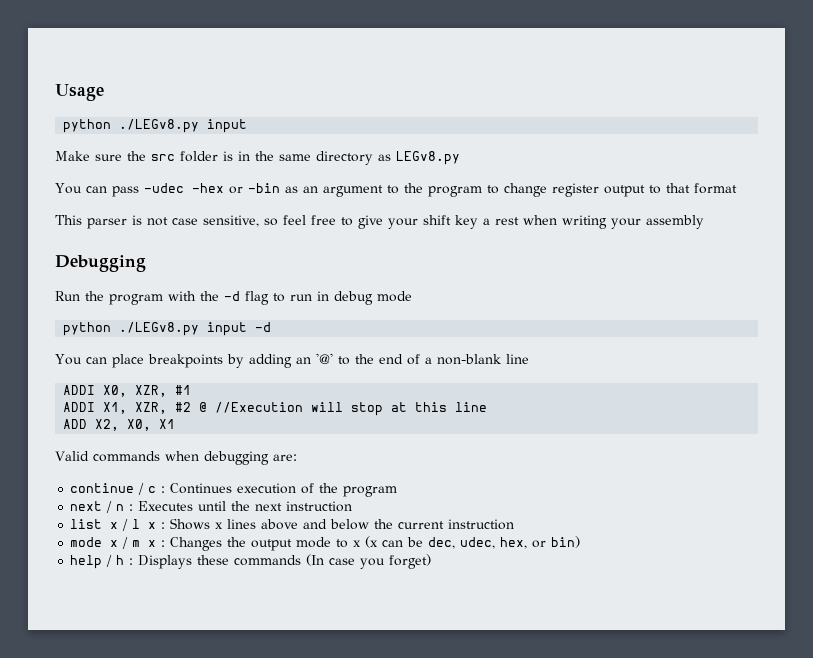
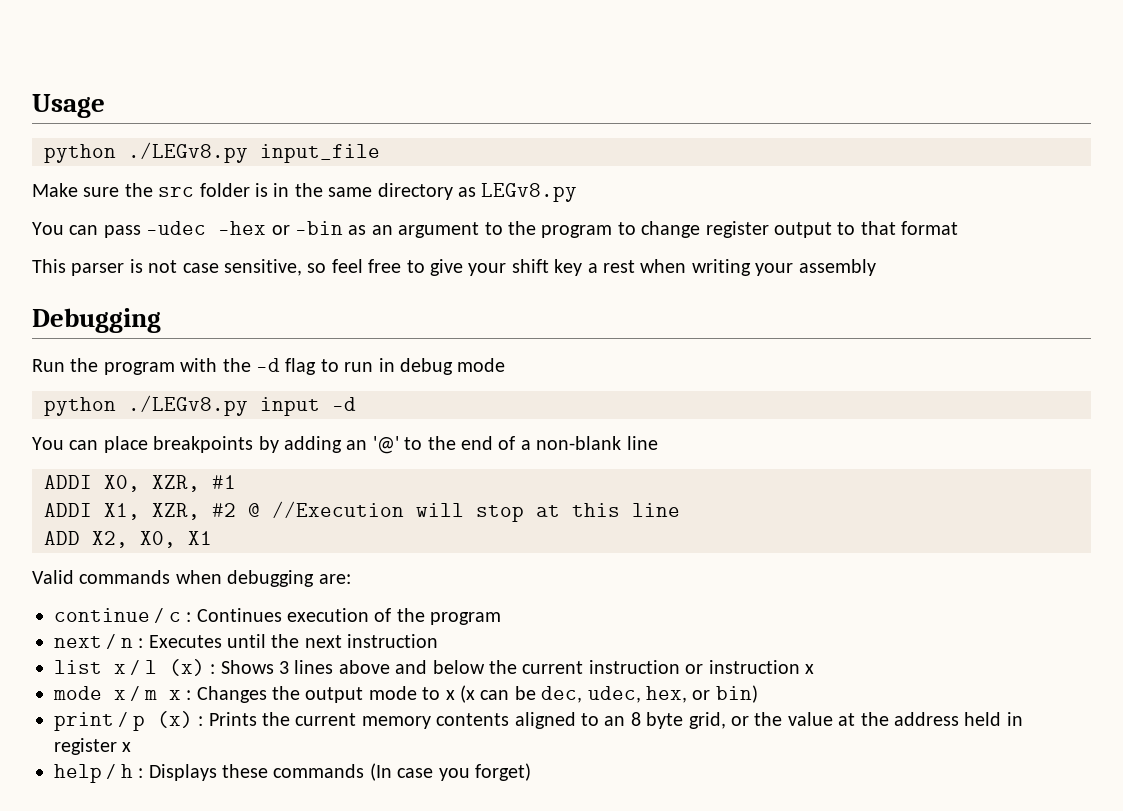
  Usage
- python ./LEGv8.py input
+ python ./LEGv8.py input_file
- list x / l x : Shows x lines above and below the current instruction
+ list x / l (x) : Shows 3 lines above and below the current instruction or instruction x
+ print / p (x) : Prints the current memory contents aligned to an 8 byte grid, or the value at the address held in register x

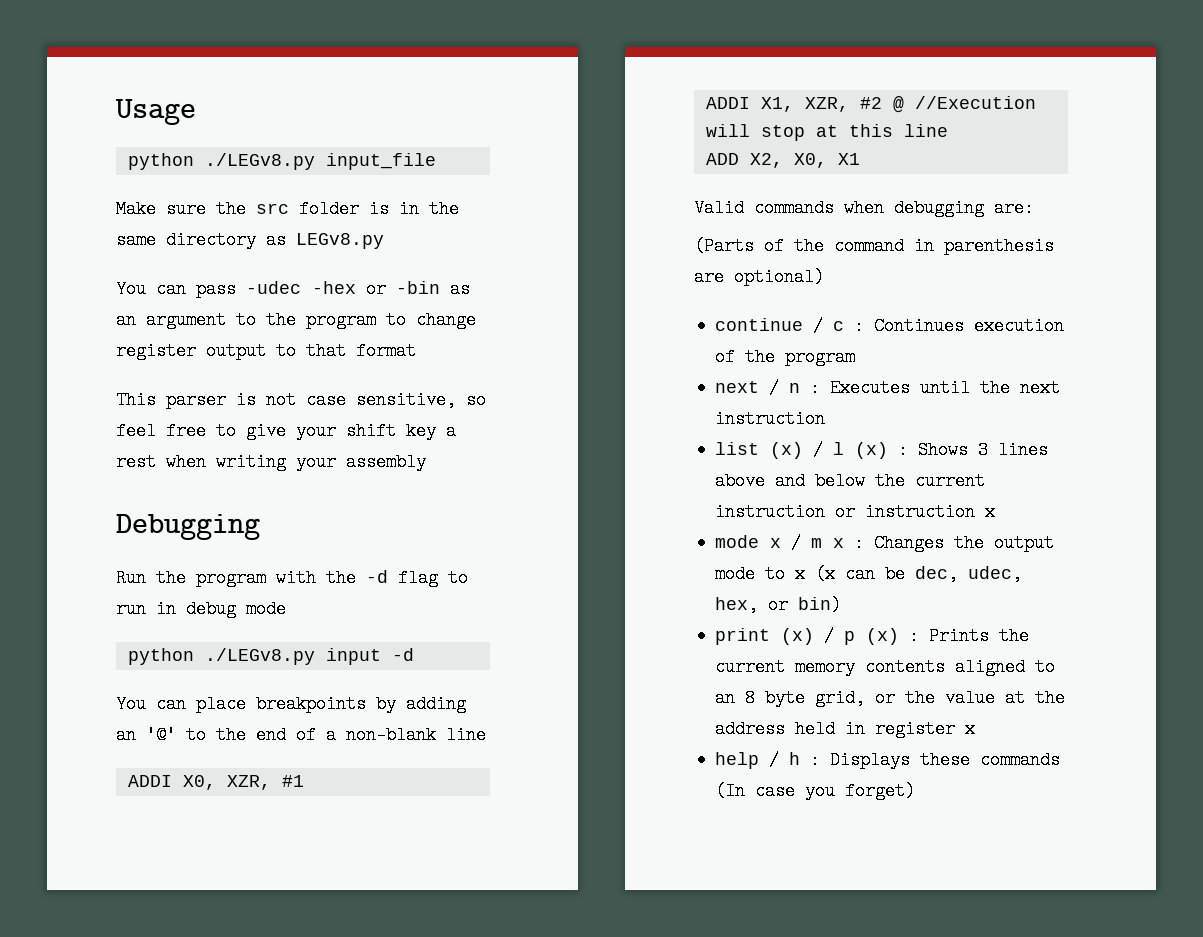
+ (Parts of the command in parenthesis are optional)
- list x / l (x) : Shows 3 lines above and below the current instruction or instruction x
+ list (x) / l (x) : Shows 3 lines above and below the current instruction or instruction x
- print / p (x) : Prints the current memory contents aligned to an 8 byte grid, or the value at the address held in register x
+ print (x) / p (x) : Prints the current memory contents aligned to an 8 byte grid, or the value at the address held in register x

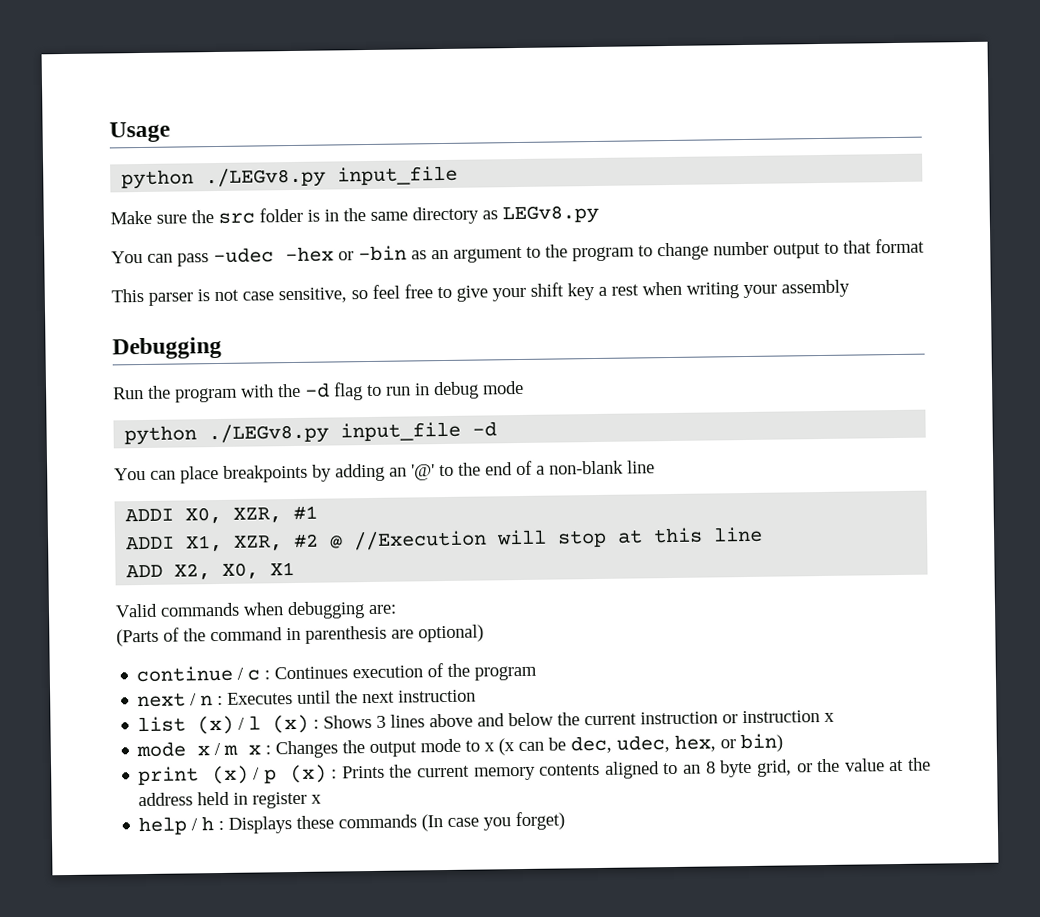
- You can pass -udec -hex or -bin as an argument to the program to change register output to that format
+ You can pass -udec -hex or -bin as an argument to the program to change number output to that format
- python ./LEGv8.py input -d
+ python ./LEGv8.py input_file -d

